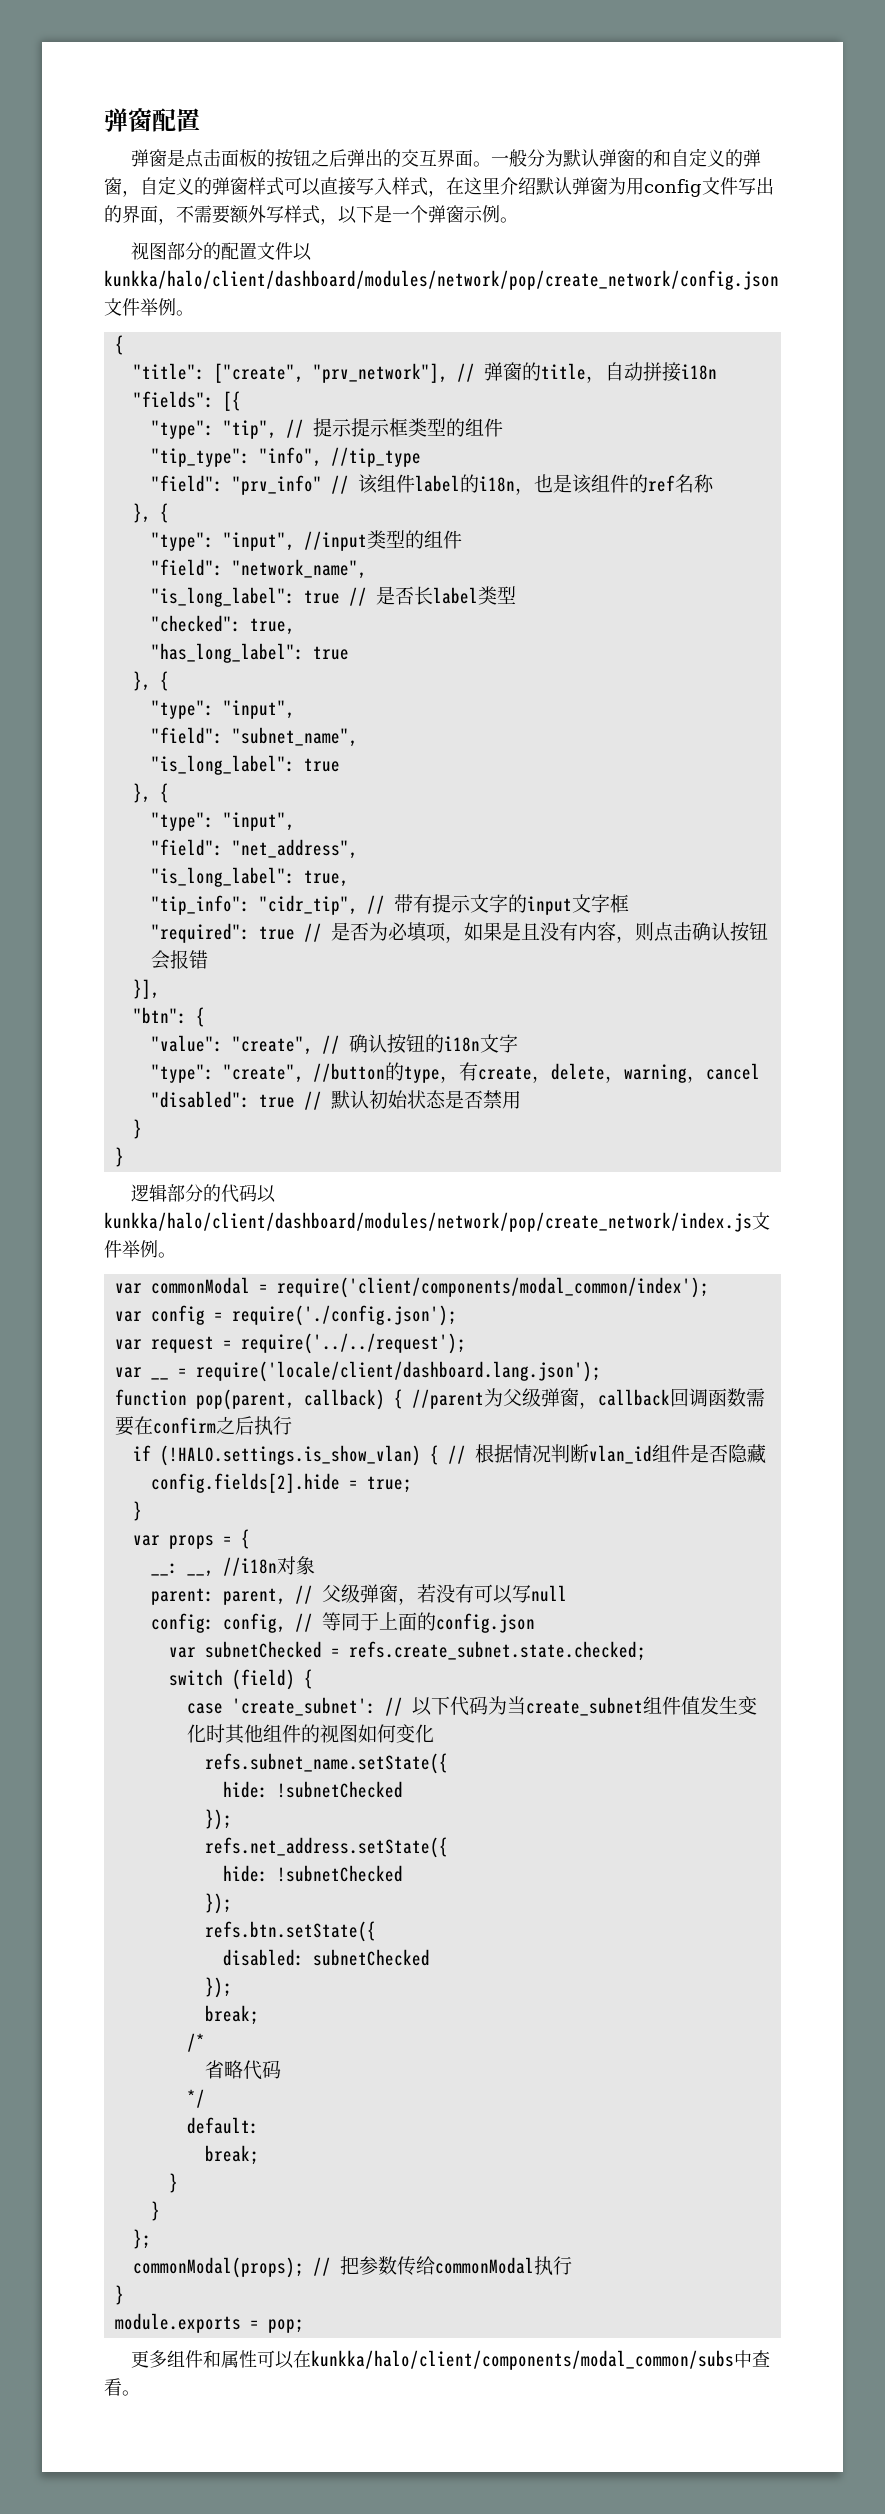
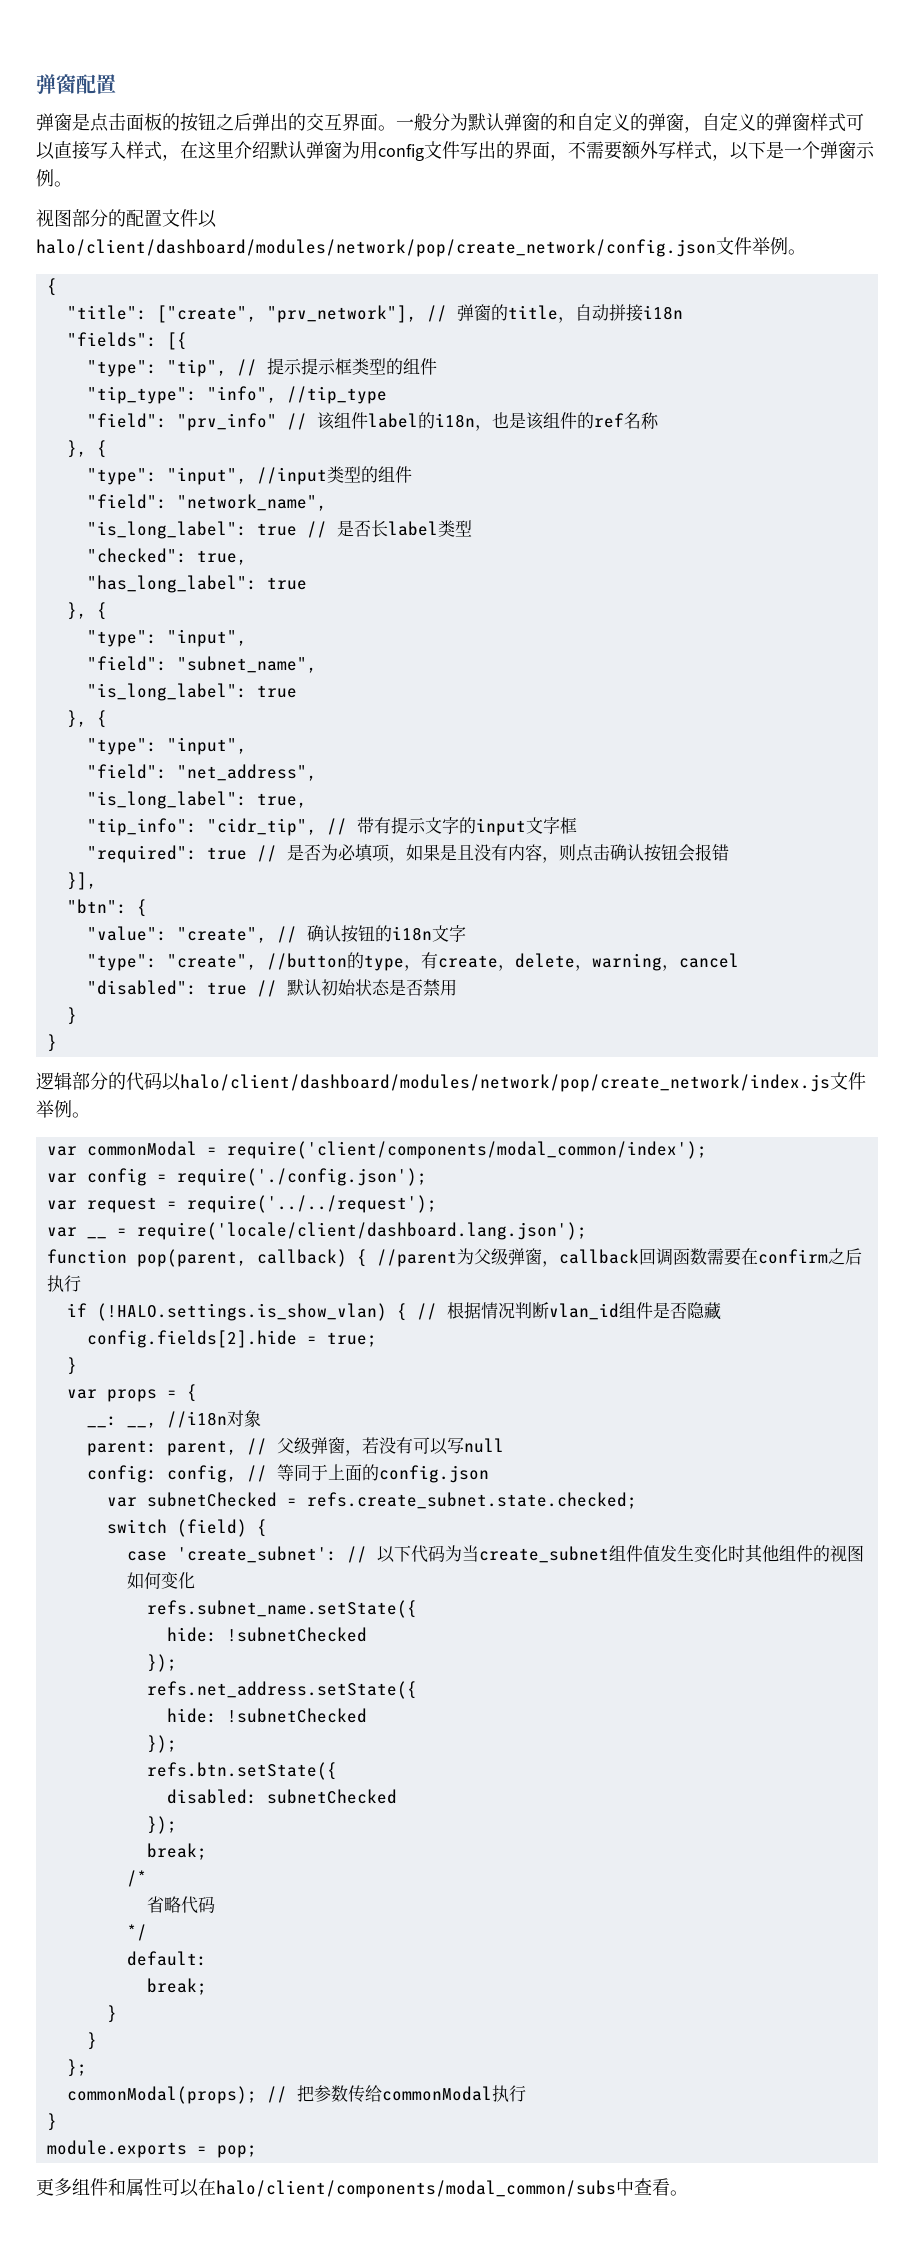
- 视图部分的配置文件以kunkka/halo/client/dashboard/modules/network/pop/create_network/config.json文件举例。
+ 视图部分的配置文件以halo/client/dashboard/modules/network/pop/create_network/config.json文件举例。
- 逻辑部分的代码以kunkka/halo/client/dashboard/modules/network/pop/create_network/index.js文件举例。
+ 逻辑部分的代码以halo/client/dashboard/modules/network/pop/create_network/index.js文件举例。
- 更多组件和属性可以在kunkka/halo/client/components/modal_common/subs中查看。
+ 更多组件和属性可以在halo/client/components/modal_common/subs中查看。

